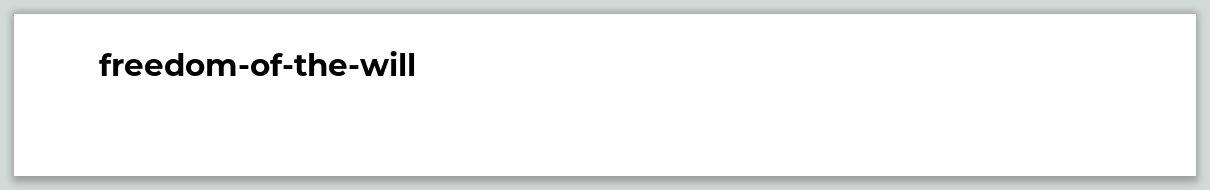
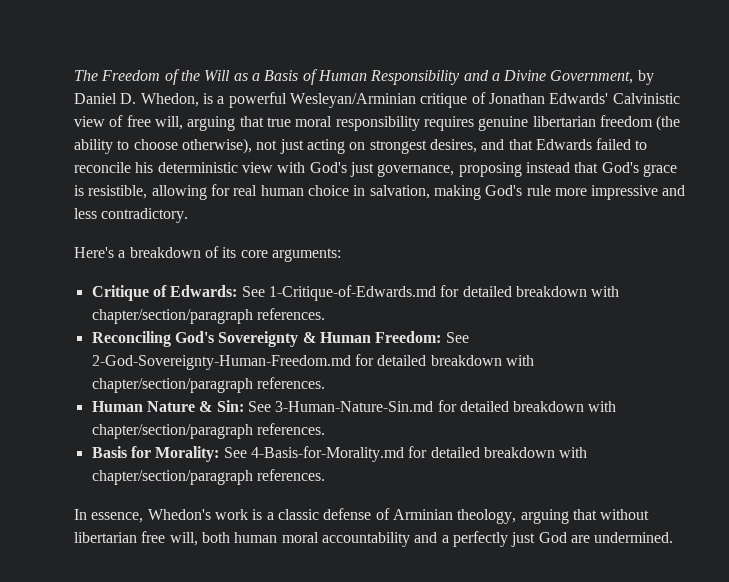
- freedom-of-the-will
+ The Freedom of the Will as a Basis of Human Responsibility and a Divine Government, by Daniel D. Whedon, is a powerful Wesleyan/Arminian critique of Jonathan Edwards' Calvinistic view of free will, arguing that true moral responsibility requires genuine libertarian freedom (the ability to choose otherwise), not just acting on strongest desires, and that Edwards failed to reconcile his deterministic view with God's just governance, proposing instead that God's grace is resistible, allowing for real human choice in salvation, making God's rule more impressive and less contradictory.
+ Here's a breakdown of its core arguments:
+ Critique of Edwards: See 1-Critique-of-Edwards.md for detailed breakdown with chapter/section/paragraph references.
+ Reconciling God's Sovereignty & Human Freedom: See 2-God-Sovereignty-Human-Freedom.md for detailed breakdown with chapter/section/paragraph references.
+ Human Nature & Sin: See 3-Human-Nature-Sin.md for detailed breakdown with chapter/section/paragraph references.
+ Basis for Morality: See 4-Basis-for-Morality.md for detailed breakdown with chapter/section/paragraph references.
+ In essence, Whedon's work is a classic defense of Arminian theology, arguing that without libertarian free will, both human moral accountability and a perfectly just God are undermined.

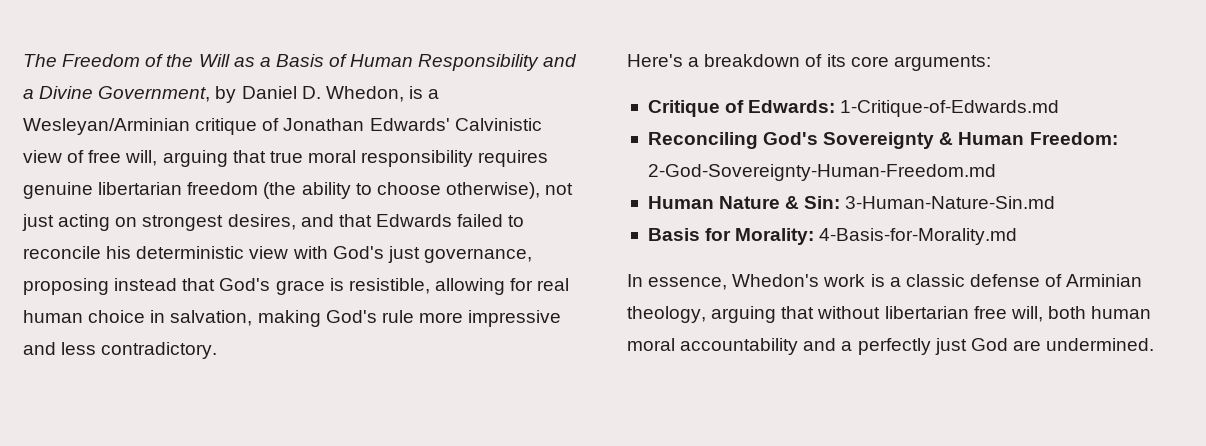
- The Freedom of the Will as a Basis of Human Responsibility and a Divine Government, by Daniel D. Whedon, is a powerful Wesleyan/Arminian critique of Jonathan Edwards' Calvinistic view of free will, arguing that true moral responsibility requires genuine libertarian freedom (the ability to choose otherwise), not just acting on strongest desires, and that Edwards failed to reconcile his deterministic view with God's just governance, proposing instead that God's grace is resistible, allowing for real human choice in salvation, making God's rule more impressive and less contradictory.
+ The Freedom of the Will as a Basis of Human Responsibility and a Divine Government, by Daniel D. Whedon, is a Wesleyan/Arminian critique of Jonathan Edwards' Calvinistic view of free will, arguing that true moral responsibility requires genuine libertarian freedom (the ability to choose otherwise), not just acting on strongest desires, and that Edwards failed to reconcile his deterministic view with God's just governance, proposing instead that God's grace is resistible, allowing for real human choice in salvation, making God's rule more impressive and less contradictory.
- Critique of Edwards: See 1-Critique-of-Edwards.md for detailed breakdown with chapter/section/paragraph references.
+ Critique of Edwards: 1-Critique-of-Edwards.md
- Reconciling God's Sovereignty & Human Freedom: See 2-God-Sovereignty-Human-Freedom.md for detailed breakdown with chapter/section/paragraph references.
+ Reconciling God's Sovereignty & Human Freedom: 2-God-Sovereignty-Human-Freedom.md
- Human Nature & Sin: See 3-Human-Nature-Sin.md for detailed breakdown with chapter/section/paragraph references.
+ Human Nature & Sin: 3-Human-Nature-Sin.md
- Basis for Morality: See 4-Basis-for-Morality.md for detailed breakdown with chapter/section/paragraph references.
+ Basis for Morality: 4-Basis-for-Morality.md

